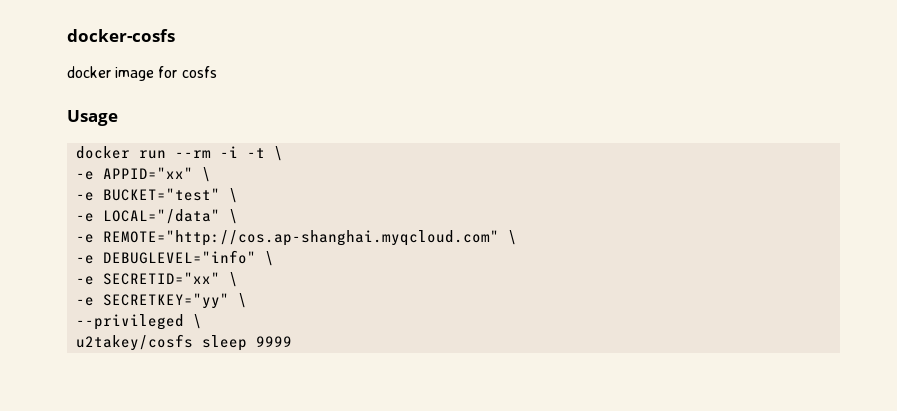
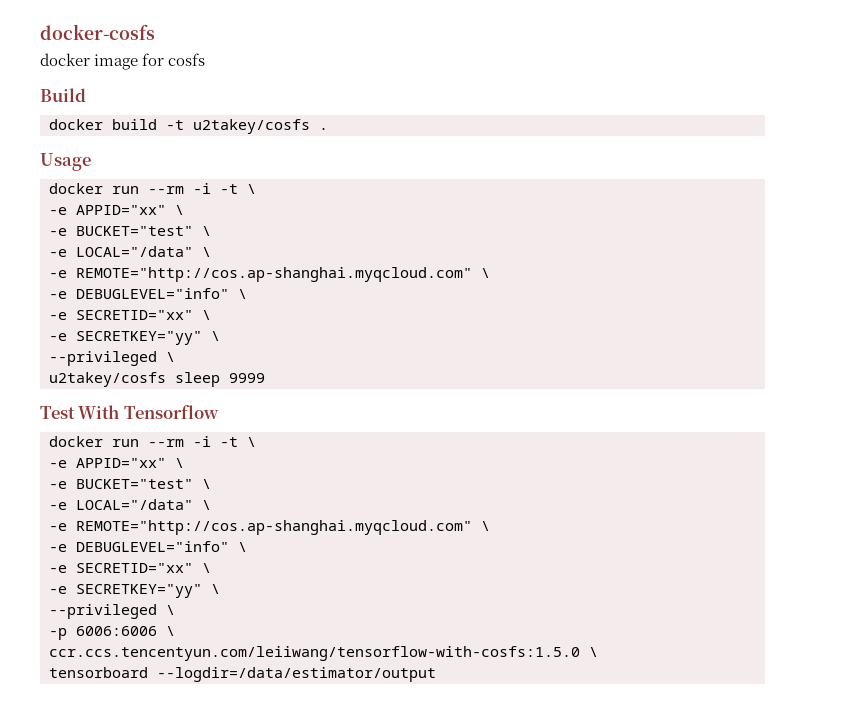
+ Build
+ docker build -t u2takey/cosfs .
+ Test With Tensorflow
+ docker run --rm -i -t \
+ -e APPID="xx" \
+ -e BUCKET="test" \
+ -e LOCAL="/data" \
+ -e REMOTE="http://cos.ap-shanghai.myqcloud.com" \
+ -e DEBUGLEVEL="info" \
+ -e SECRETID="xx" \
+ -e SECRETKEY="yy" \
+ --privileged \
+ -p 6006:6006 \
+ ccr.ccs.tencentyun.com/leiiwang/tensorflow-with-cosfs:1.5.0 \
+ tensorboard --logdir=/data/estimator/output

